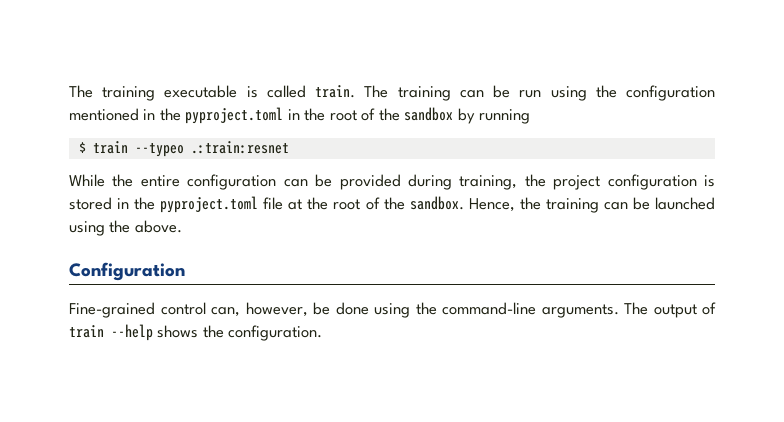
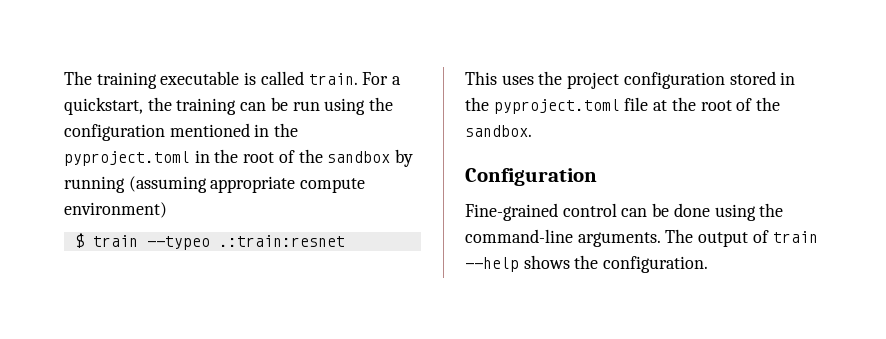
- The training can be run using the configuration mentioned in the pyproject.toml in the root of the sandbox by running
+ For a quickstart, the training can be run using the configuration mentioned in the pyproject.toml in the root of the sandbox by running (assuming appropriate compute environment)
- While the entire configuration can be provided during training, the project configuration is stored in the pyproject.toml file at the root of the sandbox. Hence, the training can be launched using the above.
+ This uses the project configuration stored in the pyproject.toml file at the root of the sandbox.
- Fine-grained control can, however, be done using the command-line arguments.
+ Fine-grained control can be done using the command-line arguments.

